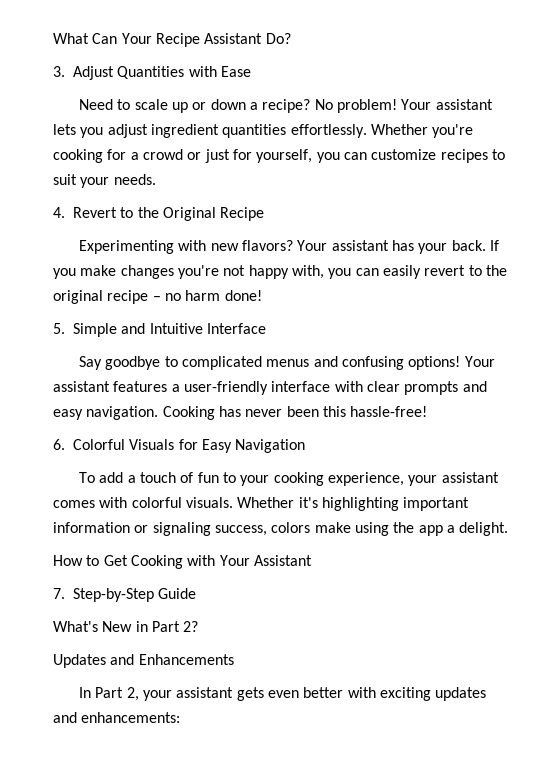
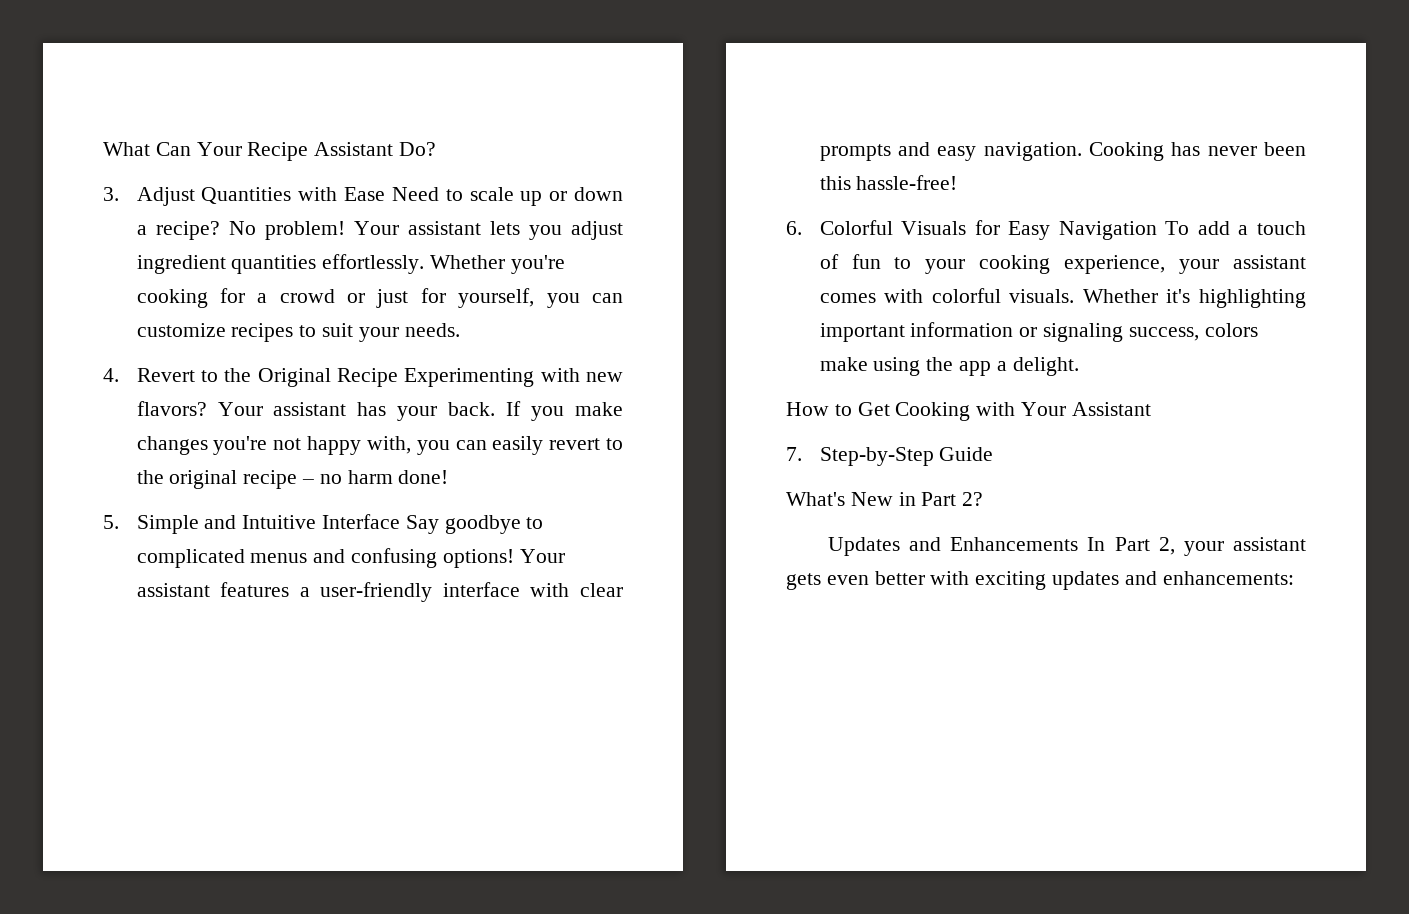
- 3. Adjust Quantities with Ease
- Need to scale up or down a recipe?
+ 3. Adjust Quantities with Ease Need to scale up or down a recipe?
- 4. Revert to the Original Recipe
- Experimenting with new flavors?
+ 4. Revert to the Original Recipe Experimenting with new flavors?
- 5. Simple and Intuitive Interface
- Say goodbye to complicated menus and confusing options!
+ 5. Simple and Intuitive Interface Say goodbye to complicated menus and confusing options!
- 6. Colorful Visuals for Easy Navigation
- To add a touch of fun to your cooking experience, your assistant comes with colorful visuals.
+ 6. Colorful Visuals for Easy Navigation To add a touch of fun to your cooking experience, your assistant comes with colorful visuals.
- Updates and Enhancements
- In Part 2, your assistant gets even better with exciting updates and enhancements:
+ Updates and Enhancements In Part 2, your assistant gets even better with exciting updates and enhancements:

